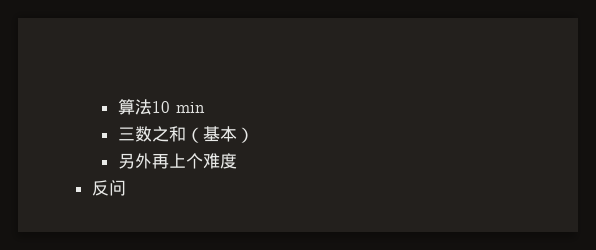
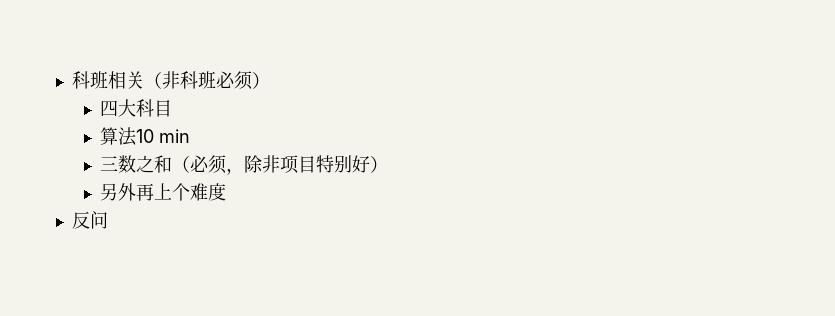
+ 科班相关（非科班必须）
+ 四大科目
- 三数之和（基本）
+ 三数之和（必须，除非项目特别好）

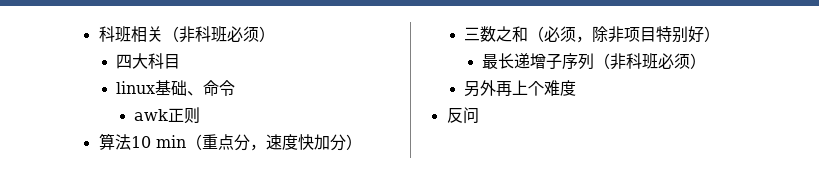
- 算法10 min
+ linux基础、命令
+ awk正则
+ 算法10 min（重点分，速度快加分）
+ 最长递增子序列（非科班必须）

